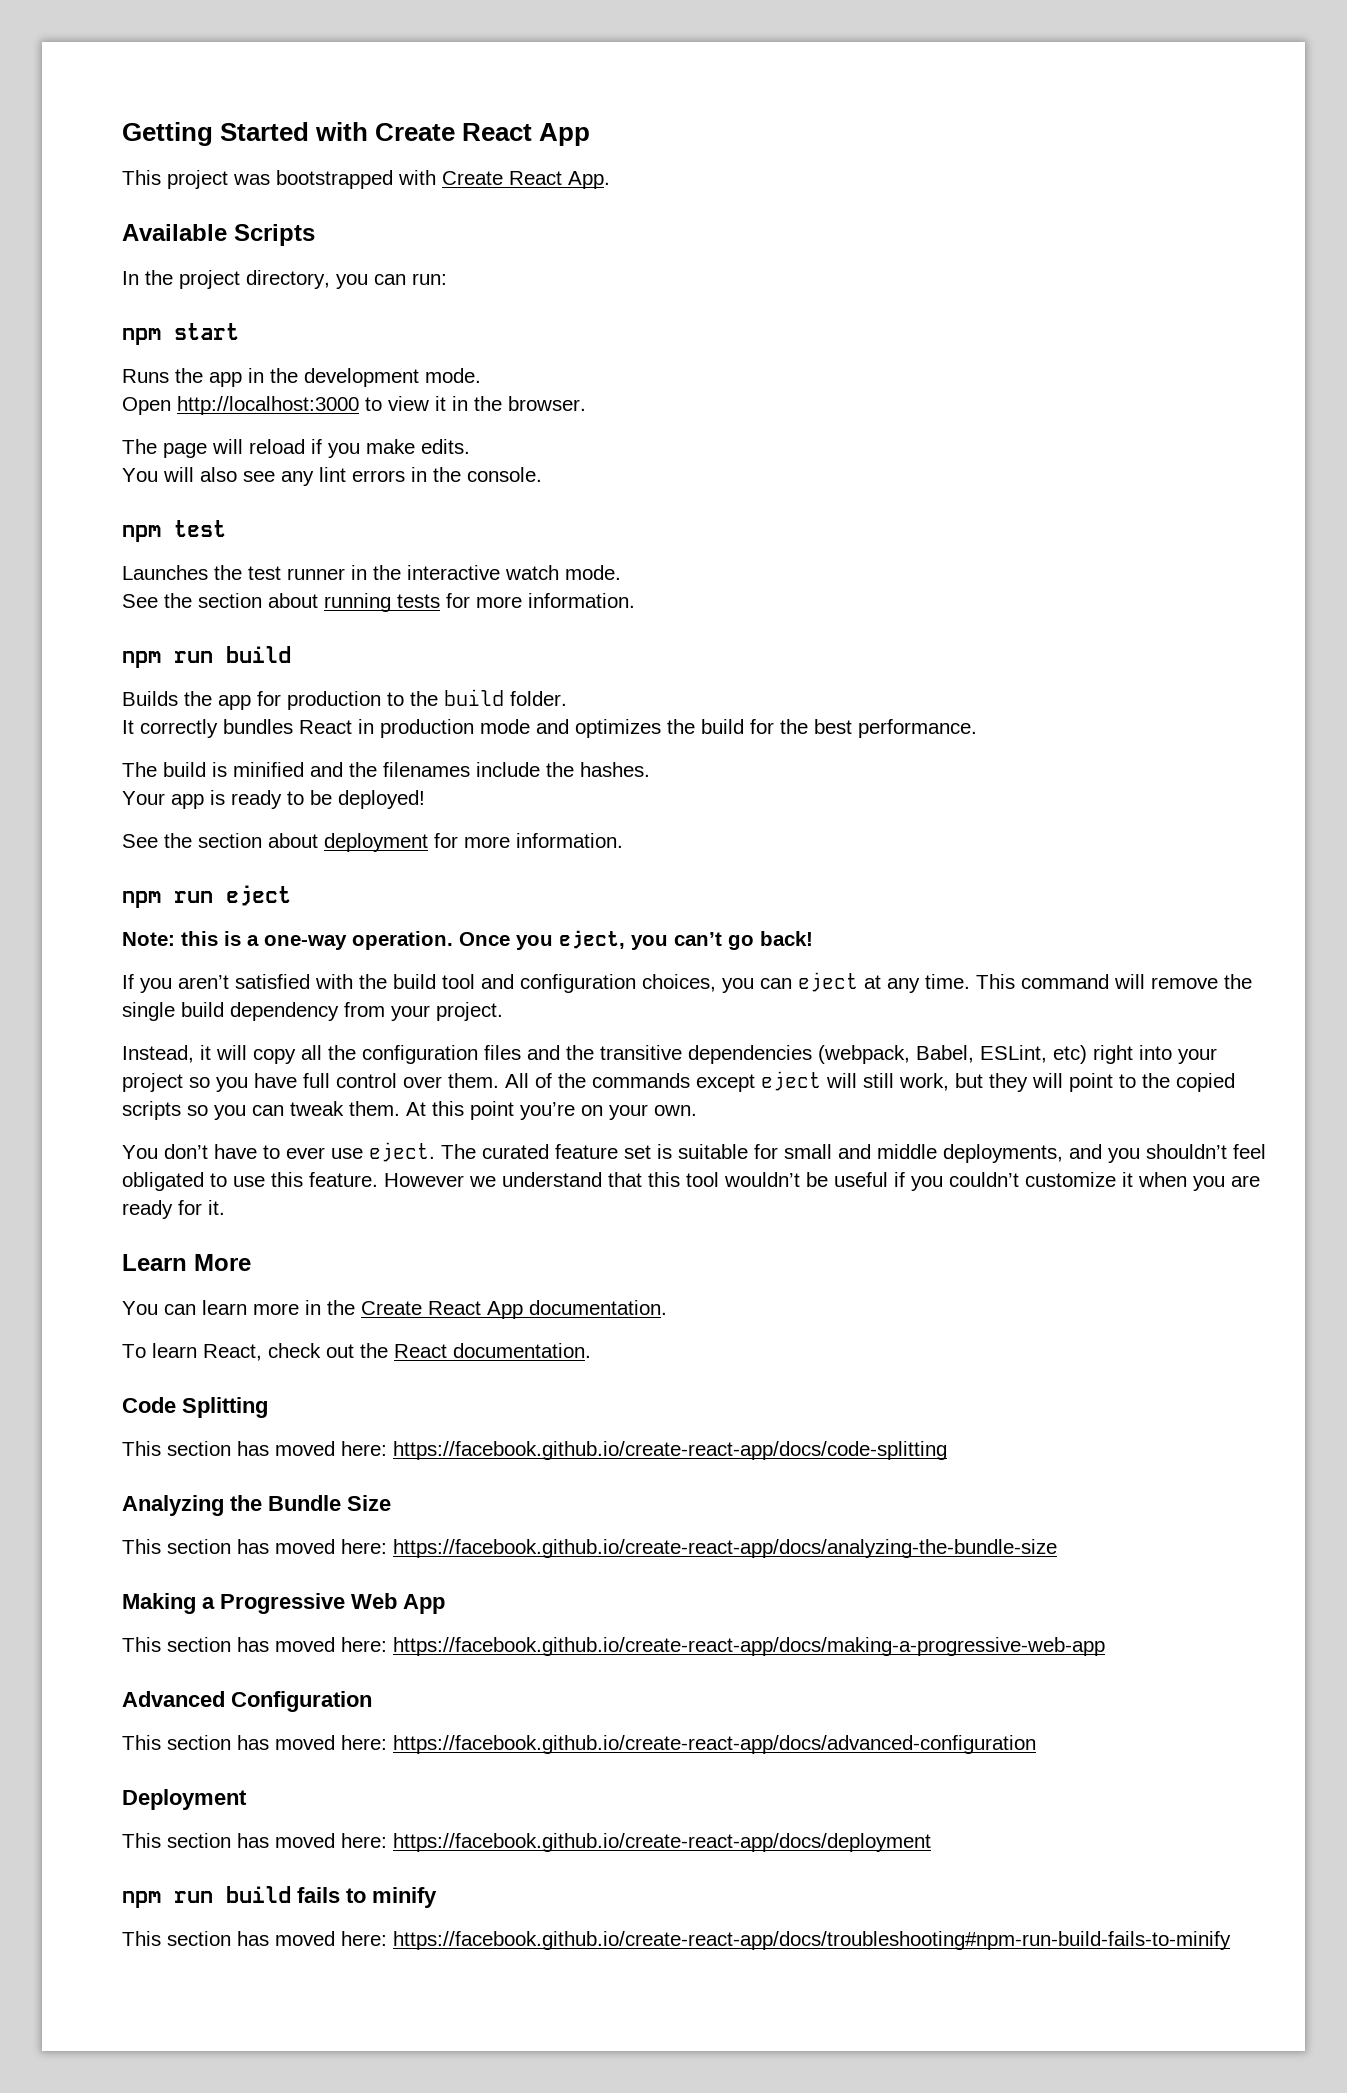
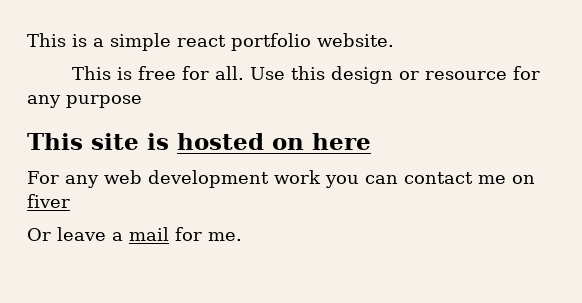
- Getting Started with Create React App
- This project was bootstrapped with Create React App.
- Available Scripts
- In the project directory, you can run:
- npm start
- Runs the app in the development mode.
- Open http://localhost:3000 to view it in the browser.
- The page will reload if you make edits.
- You will also see any lint errors in the console.
- npm test
- Launches the test runner in the interactive watch mode.
- See the section about running tests for more information.
- npm run build
- Builds the app for production to the build folder.
- It correctly bundles React in production mode and optimizes the build for the best performance.
- The build is minified and the filenames include the hashes.
- Your app is ready to be deployed!
- See the section about deployment for more information.
- npm run eject
- Note: this is a one-way operation. Once you eject, you can’t go back!
- If you aren’t satisfied with the build tool and configuration choices, you can eject at any time. This command will remove the single build dependency from your project.
- Instead, it will copy all the configuration files and the transitive dependencies (webpack, Babel, ESLint, etc) right into your project so you have full control over them. All of the commands except eject will still work, but they will point to the copied scripts so you can tweak them. At this point you’re on your own.
- You don’t have to ever use eject. The curated feature set is suitable for small and middle deployments, and you shouldn’t feel obligated to use this feature. However we understand that this tool wouldn’t be useful if you couldn’t customize it when you are ready for it.
- Learn More
- You can learn more in the Create React App documentation.
- To learn React, check out the React documentation.
- Code Splitting
- This section has moved here: https://facebook.github.io/create-react-app/docs/code-splitting
- Analyzing the Bundle Size
- This section has moved here: https://facebook.github.io/create-react-app/docs/analyzing-the-bundle-size
- Making a Progressive Web App
- This section has moved here: https://facebook.github.io/create-react-app/docs/making-a-progressive-web-app
- Advanced Configuration
- This section has moved here: https://facebook.github.io/create-react-app/docs/advanced-configuration
- Deployment
- This section has moved here: https://facebook.github.io/create-react-app/docs/deployment
- npm run build fails to minify
- This section has moved here: https://facebook.github.io/create-react-app/docs/troubleshooting#npm-run-build-fails-to-minify
+ This is a simple react portfolio website.
+ This is free for all. Use this design or resource for any purpose
+ This site is hosted on here
+ For any web development work you can contact me on fiver
+ Or leave a mail for me.

